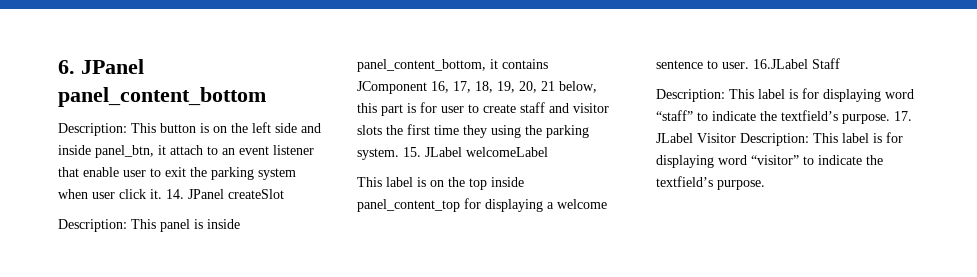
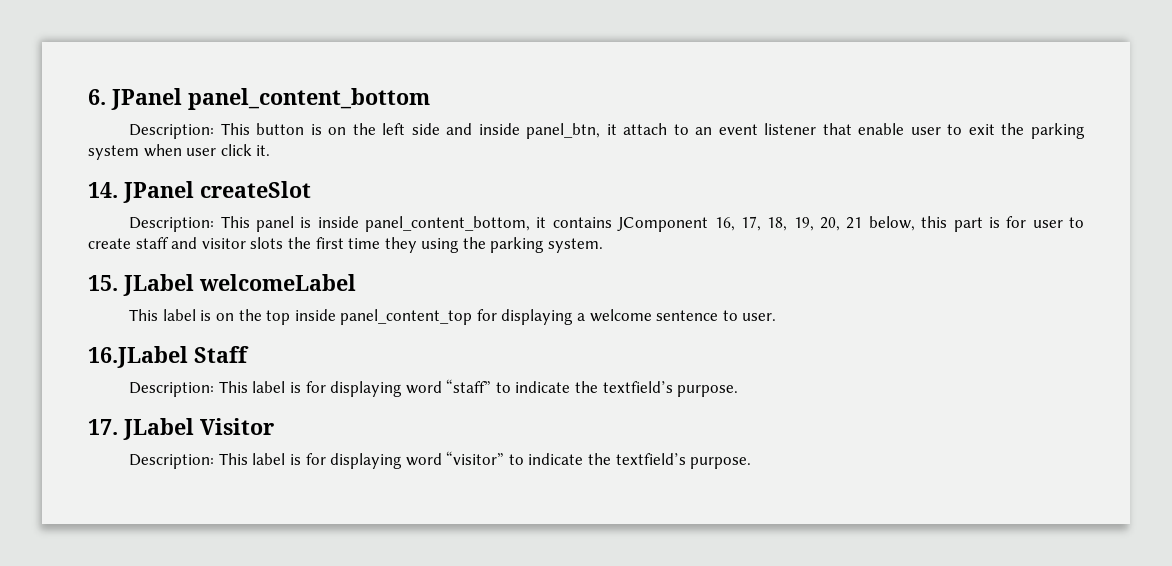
- Description: This button is on the left side and inside panel_btn, it attach to an event listener that enable user to exit the parking system when user click it. 14. JPanel createSlot
+ Description: This button is on the left side and inside panel_btn, it attach to an event listener that enable user to exit the parking system when user click it.
+ 14. JPanel createSlot
- Description: This panel is inside panel_content_bottom, it contains JComponent 16, 17, 18, 19, 20, 21 below, this part is for user to create staff and visitor slots the first time they using the parking system. 15. JLabel welcomeLabel
+ Description: This panel is inside panel_content_bottom, it contains JComponent 16, 17, 18, 19, 20, 21 below, this part is for user to create staff and visitor slots the first time they using the parking system.
+ 15. JLabel welcomeLabel
- This label is on the top inside panel_content_top for displaying a welcome sentence to user. 16.JLabel Staff
+ This label is on the top inside panel_content_top for displaying a welcome sentence to user.
+ 16.JLabel Staff
- Description: This label is for displaying word “staff” to indicate the textfield’s purpose. 17. JLabel Visitor Description: This label is for displaying word “visitor” to indicate the textfield’s purpose.
+ Description: This label is for displaying word “staff” to indicate the textfield’s purpose.
+ 17. JLabel Visitor
+ Description: This label is for displaying word “visitor” to indicate the textfield’s purpose.

